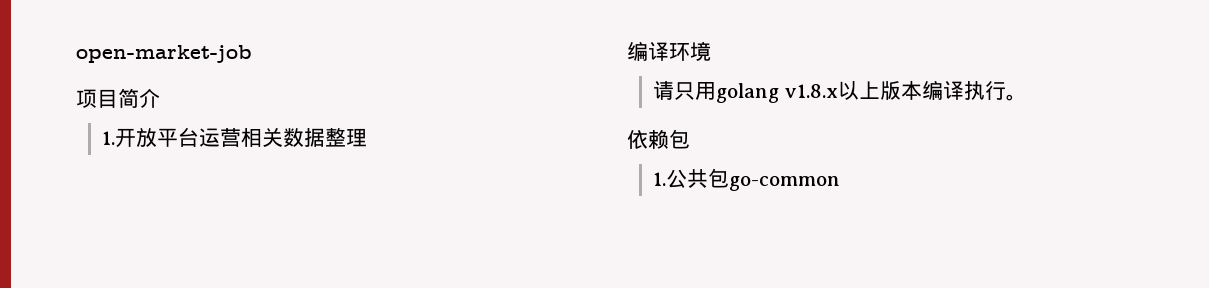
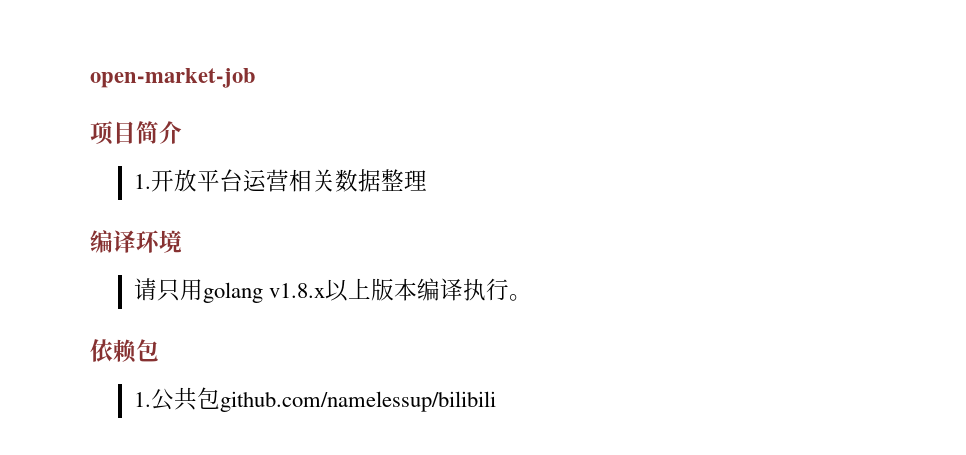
- 1.公共包go-common
+ 1.公共包github.com/namelessup/bilibili

